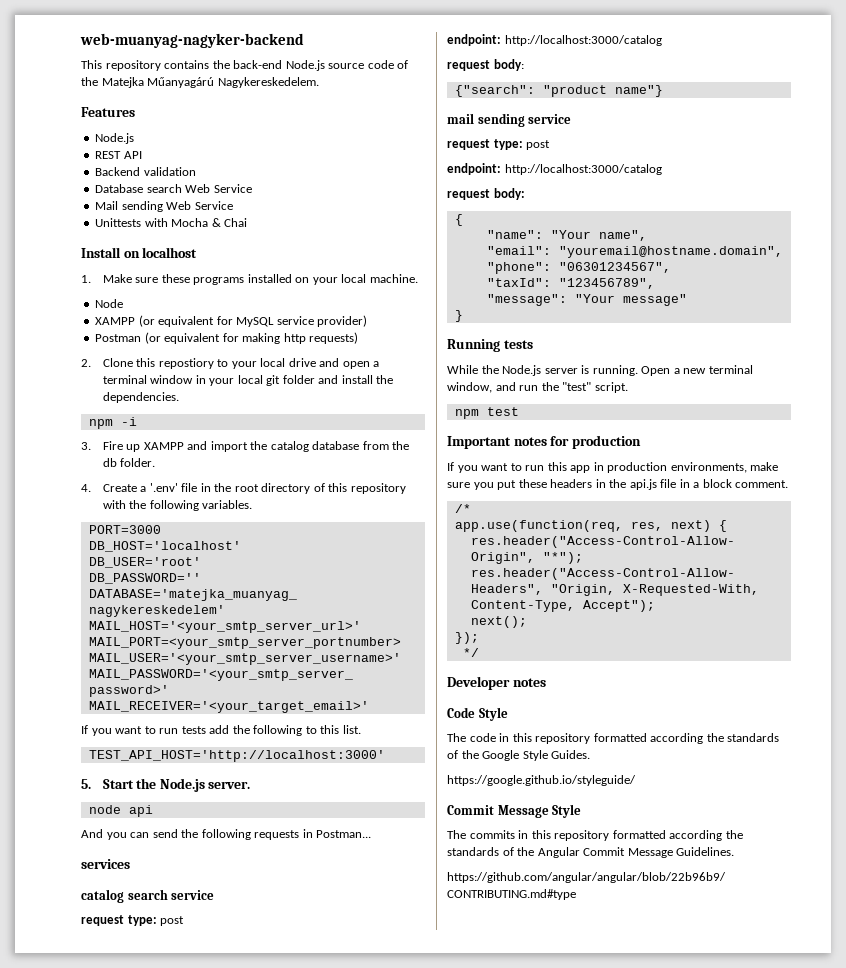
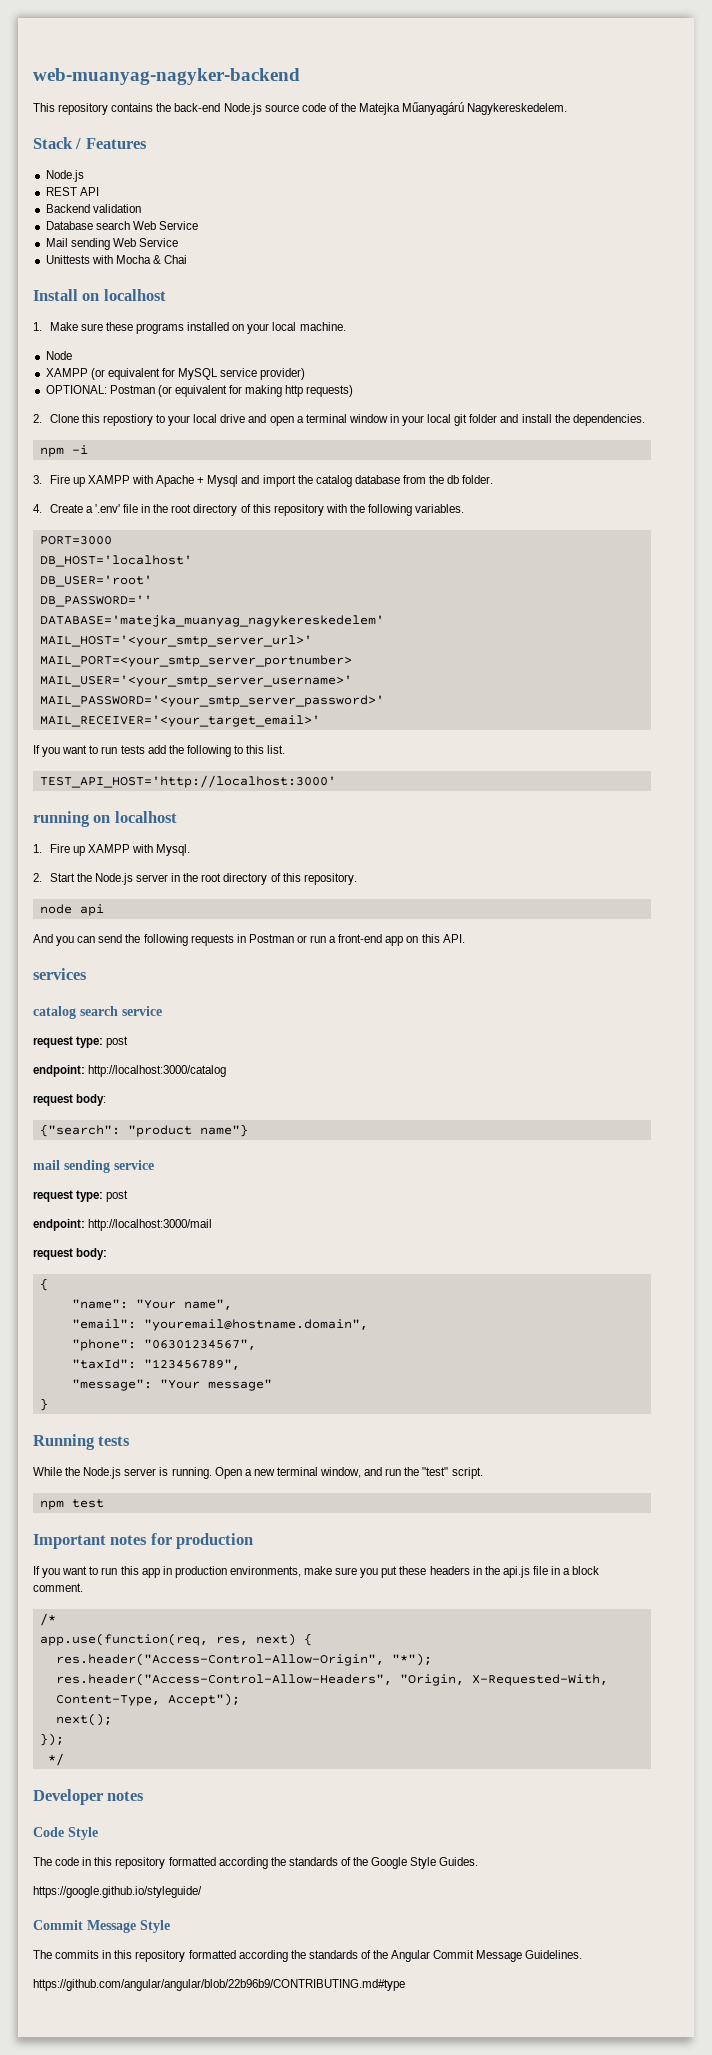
- Features
+ Stack / Features
- Postman (or equivalent for making http requests)
+ OPTIONAL: Postman (or equivalent for making http requests)
- 3. Fire up XAMPP and import the catalog database from the db folder.
+ 3. Fire up XAMPP with Apache + Mysql and import the catalog database from the db folder.
- 5. Start the Node.js server.
+ running on localhost
+ 1. Fire up XAMPP with Mysql.
+ 2. Start the Node.js server in the root directory of this repository.
- And you can send the following requests in Postman...
+ And you can send the following requests in Postman or run a front-end app on this API.
  mail sending service
  request type: post
- endpoint: http://localhost:3000/catalog
+ endpoint: http://localhost:3000/mail

